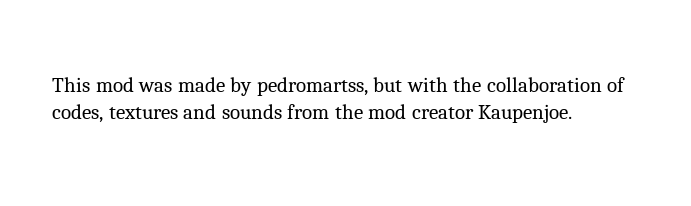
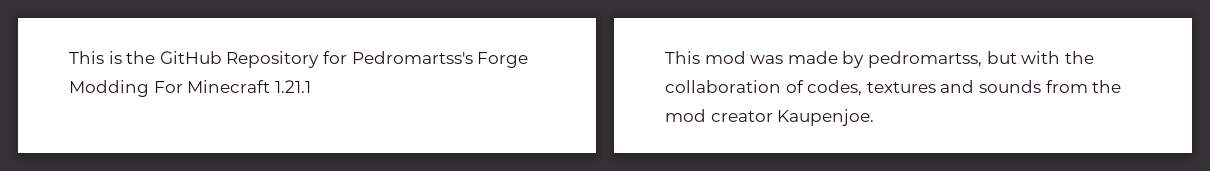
+ This is the GitHub Repository for Pedromartss's Forge Modding For Minecraft 1.21.1

